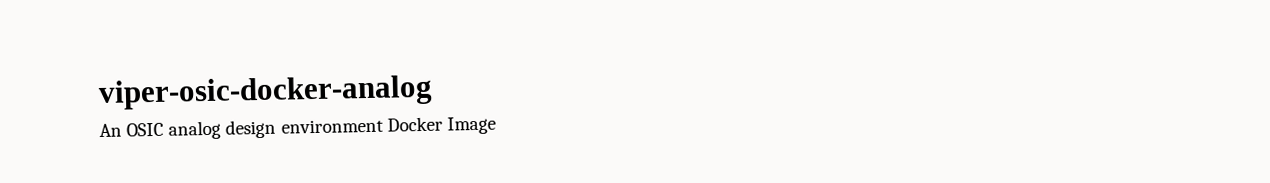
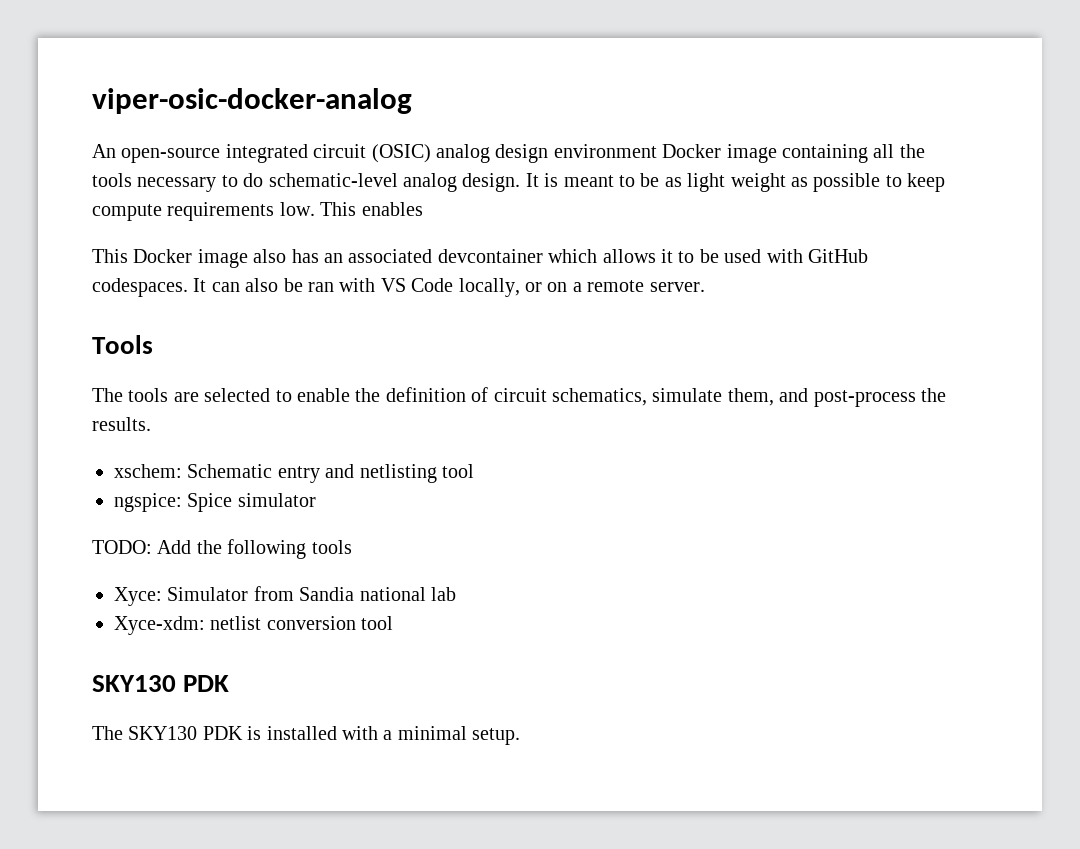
- An OSIC analog design environment Docker Image
+ An open-source integrated circuit (OSIC) analog design environment Docker image containing all the tools necessary to do schematic-level analog design. It is meant to be as light weight as possible to keep compute requirements low. This enables
+ This Docker image also has an associated devcontainer which allows it to be used with GitHub codespaces. It can also be ran with VS Code locally, or on a remote server.
+ Tools
+ The tools are selected to enable the definition of circuit schematics, simulate them, and post-process the results.
+ xschem: Schematic entry and netlisting tool
+ ngspice: Spice simulator
+ TODO: Add the following tools
+ Xyce: Simulator from Sandia national lab
+ Xyce-xdm: netlist conversion tool
+ SKY130 PDK
+ The SKY130 PDK is installed with a minimal setup.

